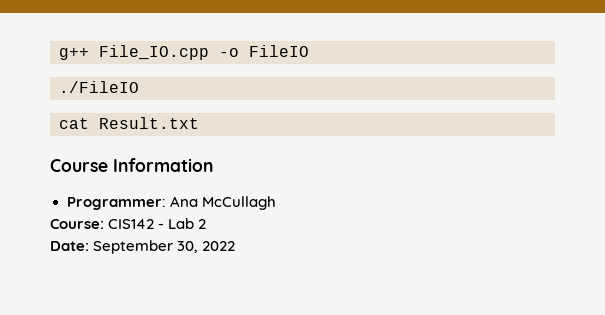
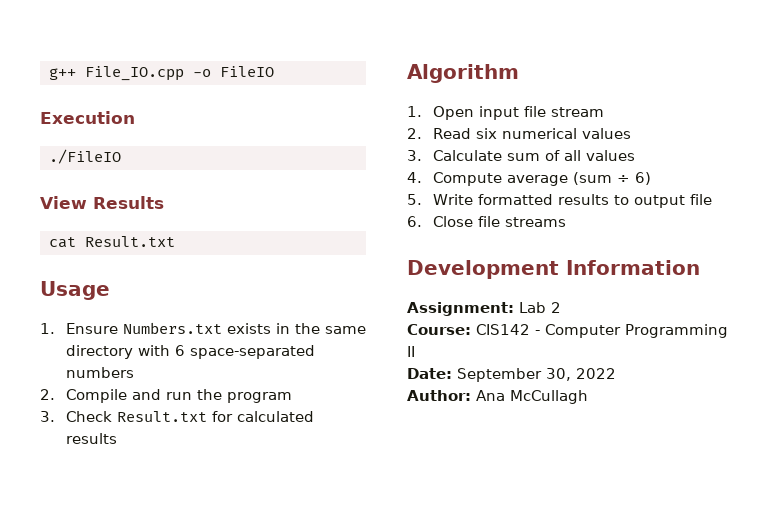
+ Execution
+ View Results
- Course Information
- Programmer: Ana McCullagh
+ Usage
+ 1. Ensure Numbers.txt exists in the same directory with 6 space-separated numbers
+ 2. Compile and run the program
+ 3. Check Result.txt for calculated results
+ Algorithm
+ 1. Open input file stream
+ 2. Read six numerical values
+ 3. Calculate sum of all values
+ 4. Compute average (sum ÷ 6)
+ 5. Write formatted results to output file
+ 6. Close file streams
+ Development Information
+ Assignment: Lab 2
- Course: CIS142 - Lab 2
+ Course: CIS142 - Computer Programming II
+ Author: Ana McCullagh

